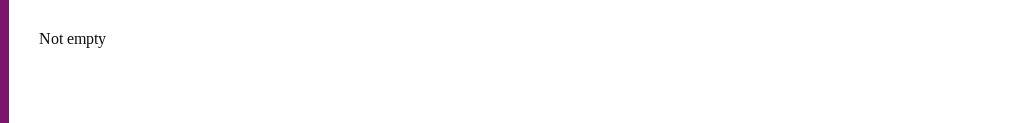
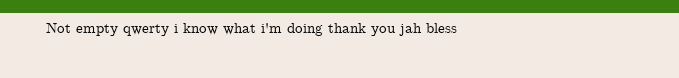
- Not empty
+ Not empty qwerty i know what i'm doing thank you jah bless

